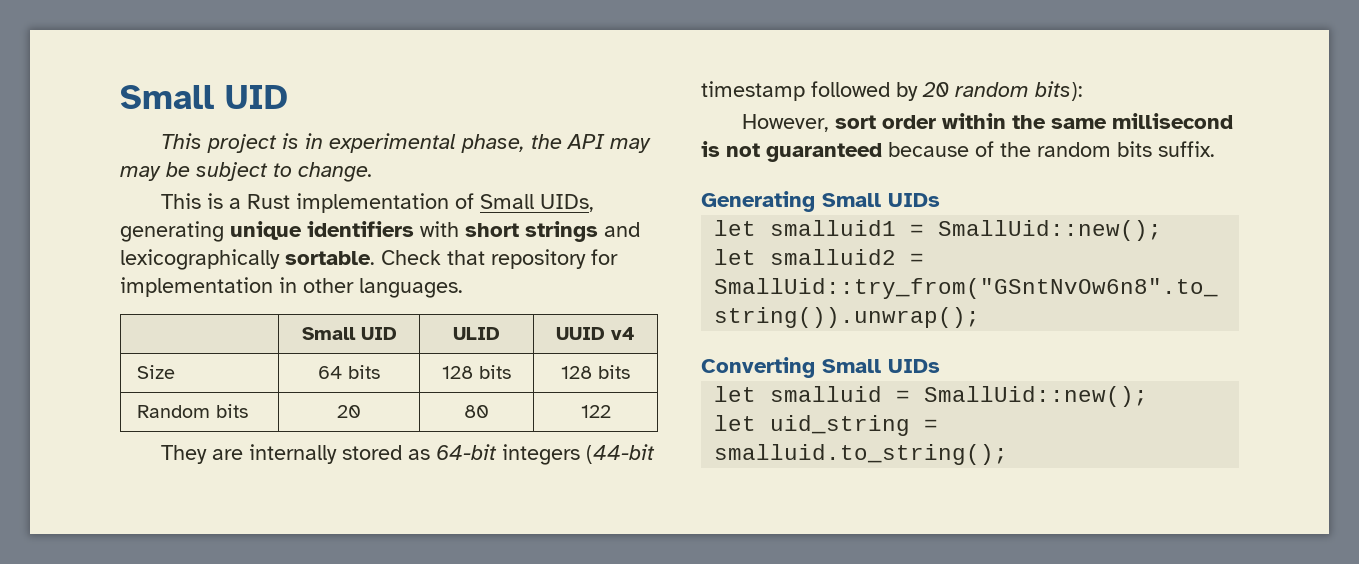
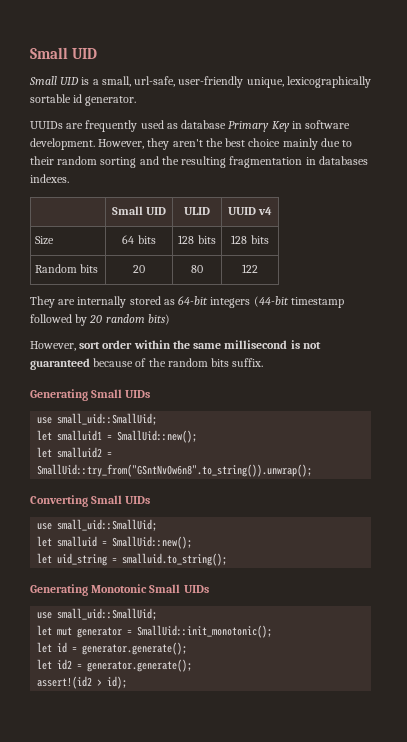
- This project is in experimental phase, the API may may be subject to change.
- This is a Rust implementation of Small UIDs, generating unique identifiers with short strings and lexicographically sortable. Check that repository for implementation in other languages.
+ Small UID is a small, url-safe, user-friendly unique, lexicographically sortable id generator.
+ UUIDs are frequently used as database Primary Key in software development. However, they aren't the best choice mainly due to their random sorting and the resulting fragmentation in databases indexes.
- They are internally stored as 64-bit integers (44-bit timestamp followed by 20 random bits):
+ They are internally stored as 64-bit integers (44-bit timestamp followed by 20 random bits)
  Generating Small UIDs
+ use small_uid::SmallUid;
  Converting Small UIDs
+ use small_uid::SmallUid;
+ Generating Monotonic Small UIDs
+ use small_uid::SmallUid;
+ let mut generator = SmallUid::init_monotonic();
+ let id = generator.generate();
+ let id2 = generator.generate();
+ assert!(id2 > id);

